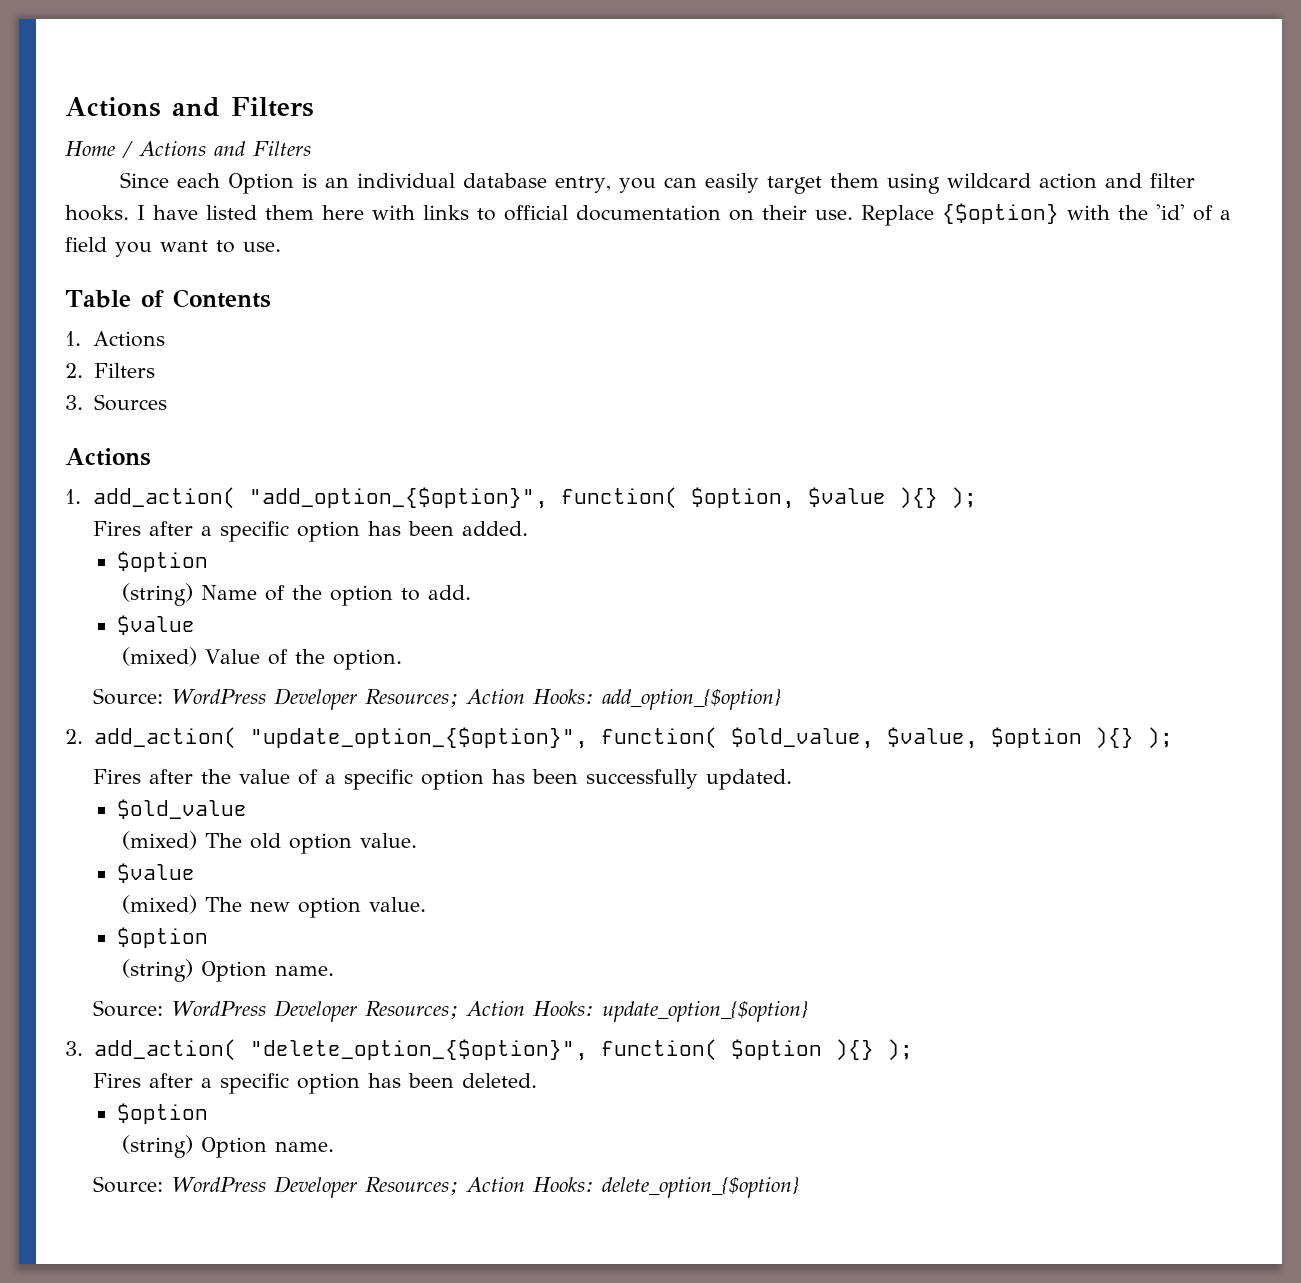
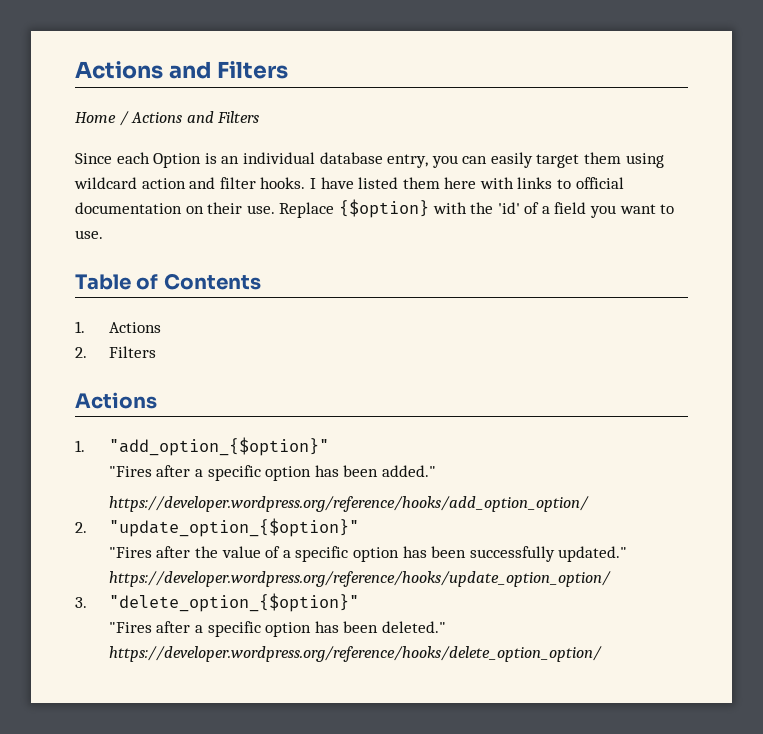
- 3. Sources
- 1. add_action( "add_option_{$option}", function( $option, $value ){} );
- Fires after a specific option has been added.
- $option
- (string) Name of the option to add.
- $value
- (mixed) Value of the option.
- Source: WordPress Developer Resources; Action Hooks: add_option_{$option}
- 2. add_action( "update_option_{$option}", function( $old_value, $value, $option ){} );
- Fires after the value of a specific option has been successfully updated.
- $old_value
- (mixed) The old option value.
- $value
- (mixed) The new option value.
- $option
- (string) Option name.
- Source: WordPress Developer Resources; Action Hooks: update_option_{$option}
- 3. add_action( "delete_option_{$option}", function( $option ){} );
- Fires after a specific option has been deleted.
- $option
- (string) Option name.
- Source: WordPress Developer Resources; Action Hooks: delete_option_{$option}
+ 1. "add_option_{$option}"
+ "Fires after a specific option has been added."
+ https://developer.wordpress.org/reference/hooks/add_option_option/
+ 2. "update_option_{$option}"
+ "Fires after the value of a specific option has been successfully updated." https://developer.wordpress.org/reference/hooks/update_option_option/
+ 3. "delete_option_{$option}"
+ "Fires after a specific option has been deleted." https://developer.wordpress.org/reference/hooks/delete_option_option/

